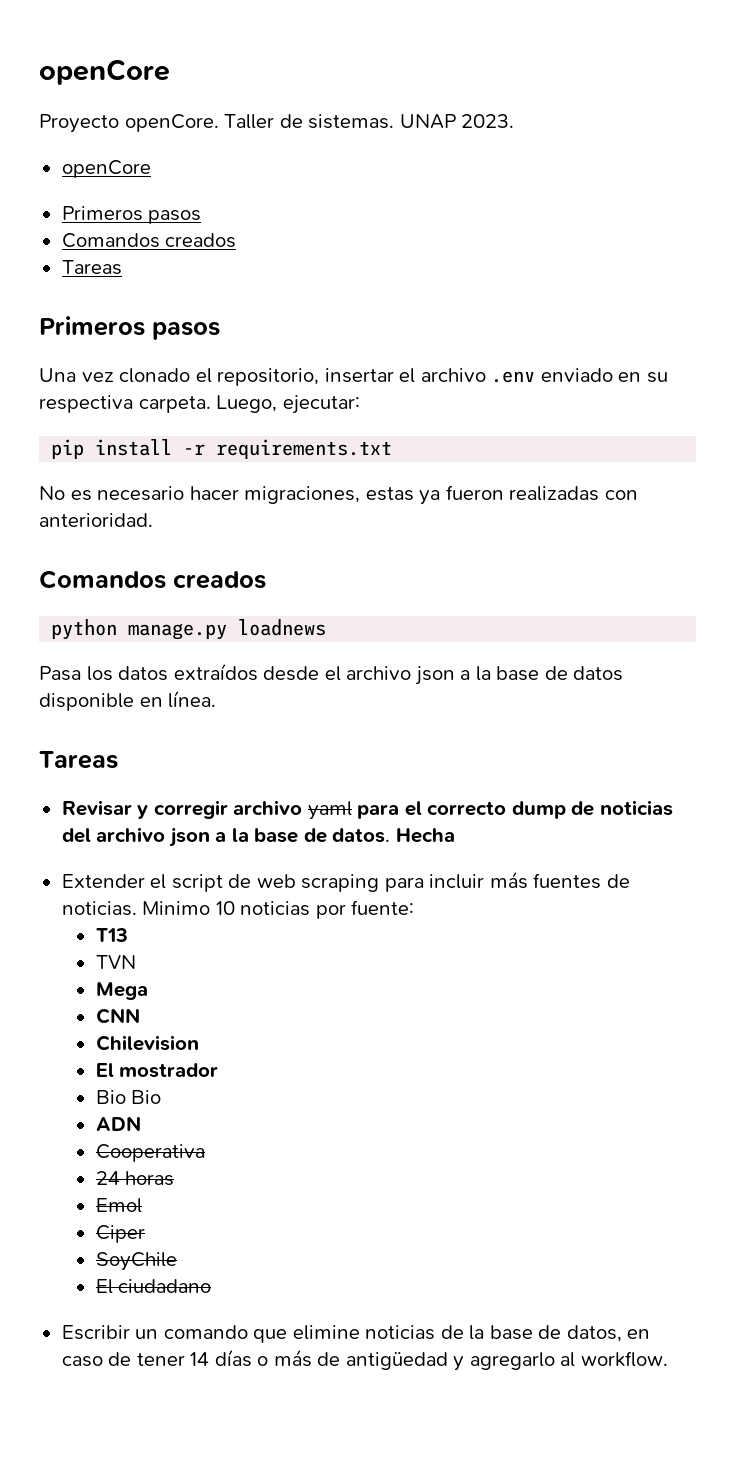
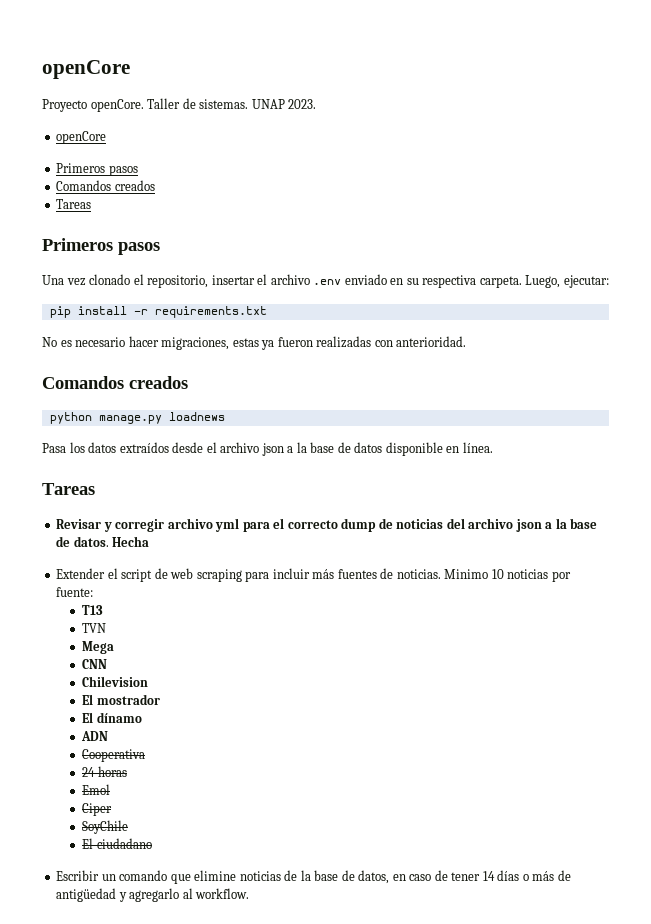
- Revisar y corregir archivo yaml para el correcto dump de noticias del archivo json a la base de datos.
+ Revisar y corregir archivo yml para el correcto dump de noticias del archivo json a la base de datos.
- Bio Bio
+ El dínamo

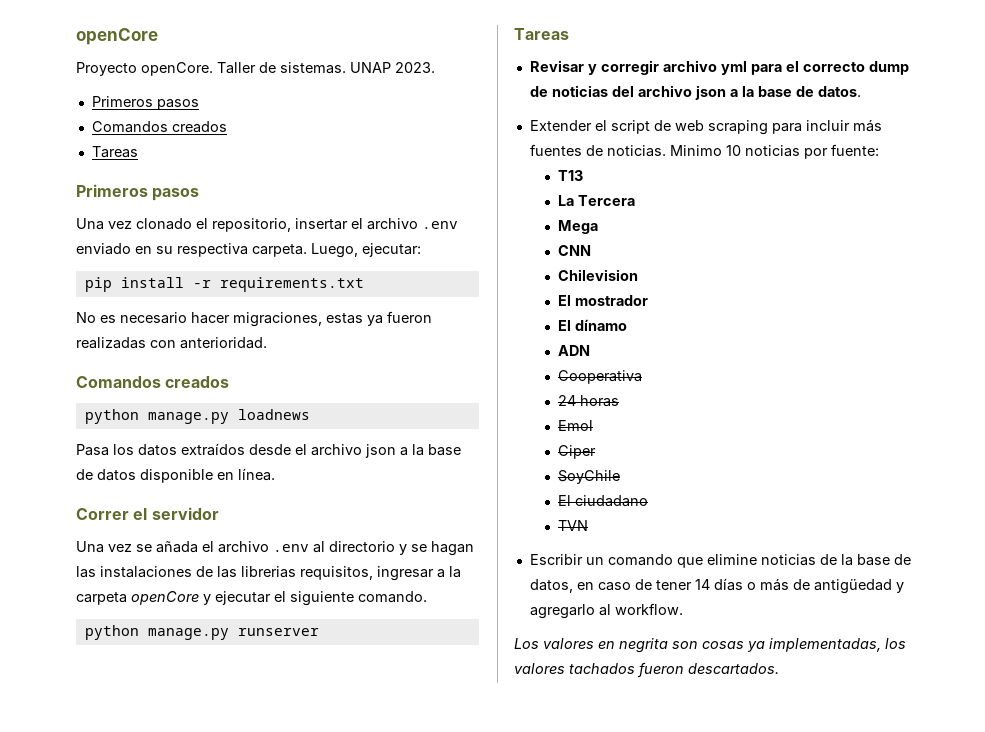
  UNAP 2023.
- openCore
+ Correr el servidor
+ Una vez se añada el archivo .env al directorio y se hagan las instalaciones de las librerias requisitos, ingresar a la carpeta openCore y ejecutar el siguiente comando.
+ python manage.py runserver
- Hecha
- TVN
+ La Tercera
+ TVN
+ Los valores en negrita son cosas ya implementadas, los valores tachados fueron descartados.

